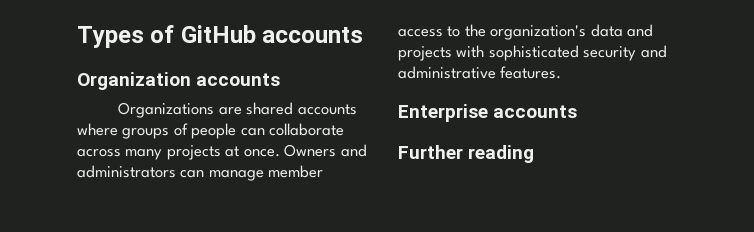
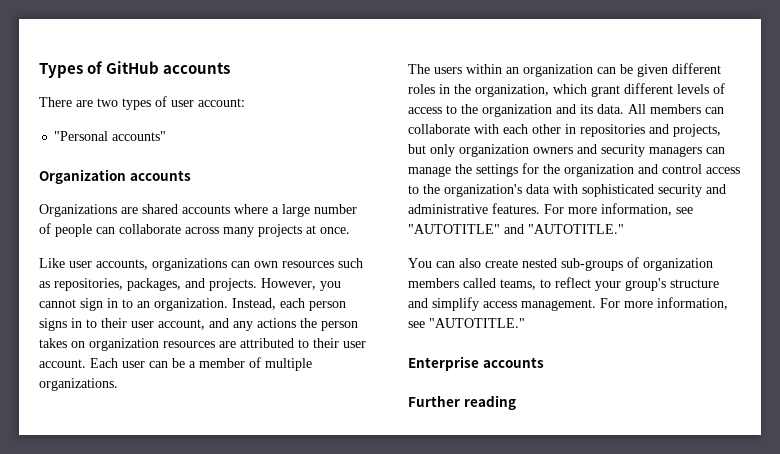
+ There are two types of user account:
+ "Personal accounts"
- Organizations are shared accounts where groups of people can collaborate across many projects at once. Owners and administrators can manage member access to the organization's data and projects with sophisticated security and administrative features.
+ Organizations are shared accounts where a large number of people can collaborate across many projects at once.
+ Like user accounts, organizations can own resources such as repositories, packages, and projects. However, you cannot sign in to an organization. Instead, each person signs in to their user account, and any actions the person takes on organization resources are attributed to their user account. Each user can be a member of multiple organizations.
+ The users within an organization can be given different roles in the organization, which grant different levels of access to the organization and its data. All members can collaborate with each other in repositories and projects, but only organization owners and security managers can manage the settings for the organization and control access to the organization's data with sophisticated security and administrative features. For more information, see "AUTOTITLE" and "AUTOTITLE."
+ You can also create nested sub-groups of organization members called teams, to reflect your group's structure and simplify access management. For more information, see "AUTOTITLE."

